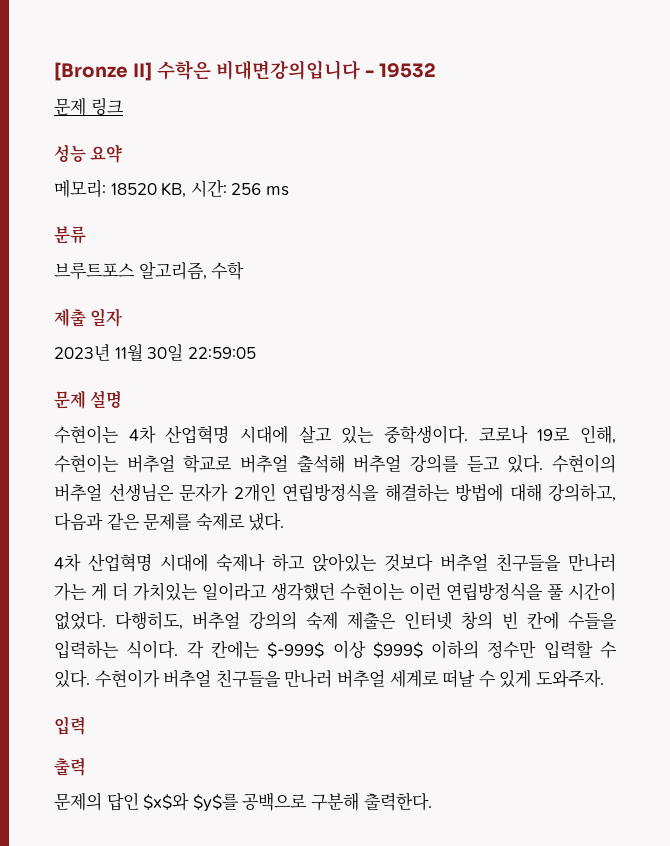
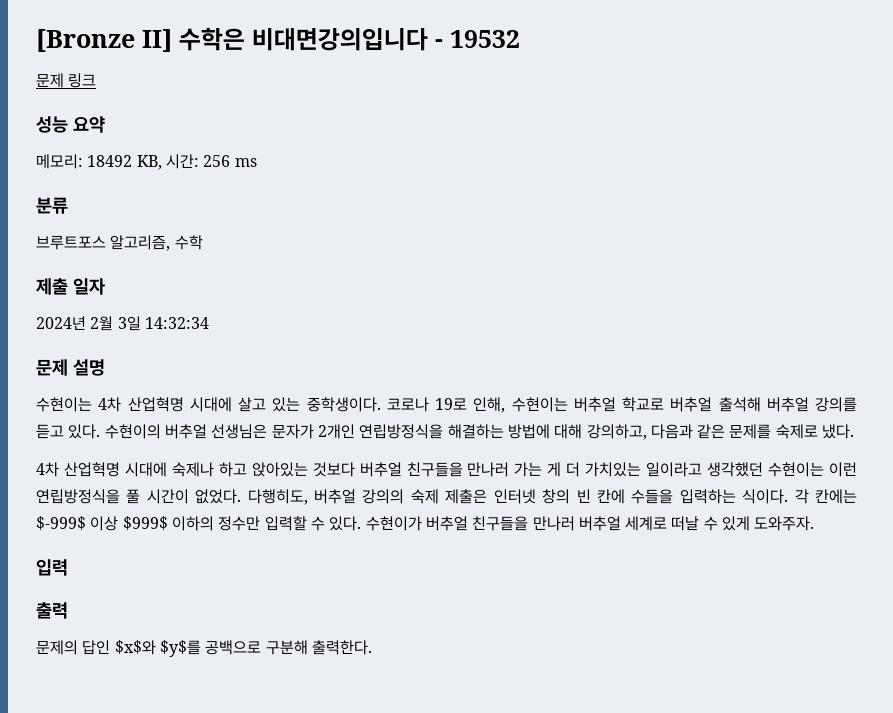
- 메모리: 18520 KB, 시간: 256 ms
+ 메모리: 18492 KB, 시간: 256 ms
- 2023년 11월 30일 22:59:05
+ 2024년 2월 3일 14:32:34

